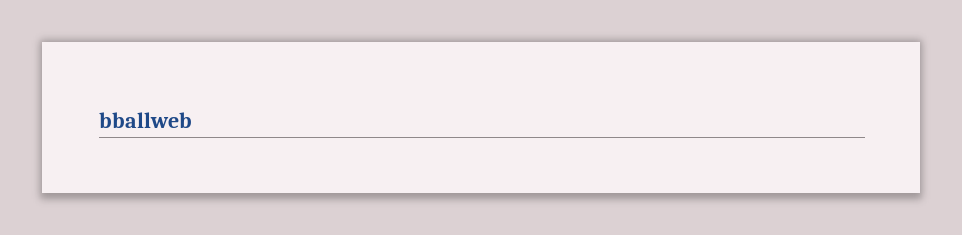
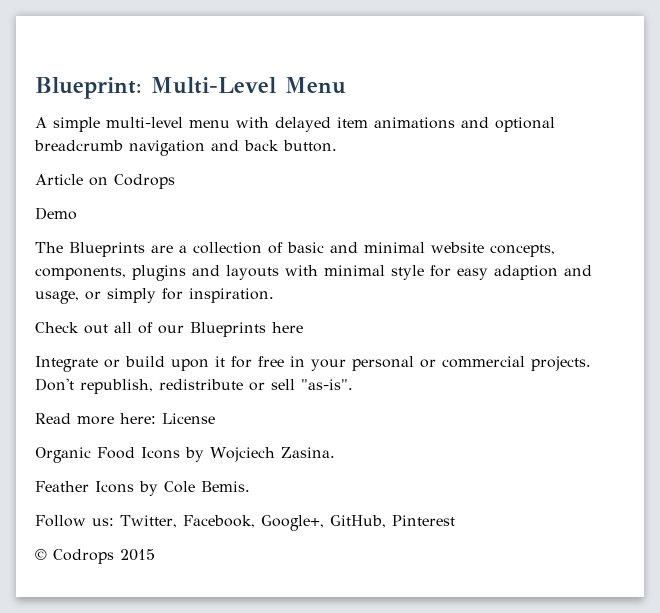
- bballweb
+ Blueprint: Multi-Level Menu
+ A simple multi-level menu with delayed item animations and optional breadcrumb navigation and back button.
+ Article on Codrops
+ Demo
+ The Blueprints are a collection of basic and minimal website concepts, components, plugins and layouts with minimal style for easy adaption and usage, or simply for inspiration.
+ Check out all of our Blueprints here
+ Integrate or build upon it for free in your personal or commercial projects. Don't republish, redistribute or sell "as-is".
+ Read more here: License
+ Organic Food Icons by Wojciech Zasina.
+ Feather Icons by Cole Bemis.
+ Follow us: Twitter, Facebook, Google+, GitHub, Pinterest
+ © Codrops 2015

